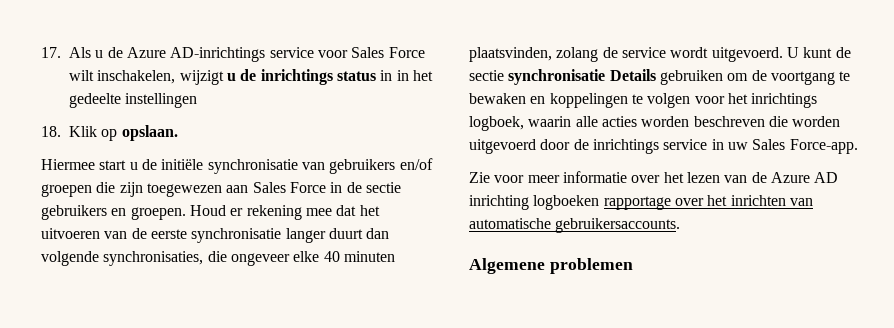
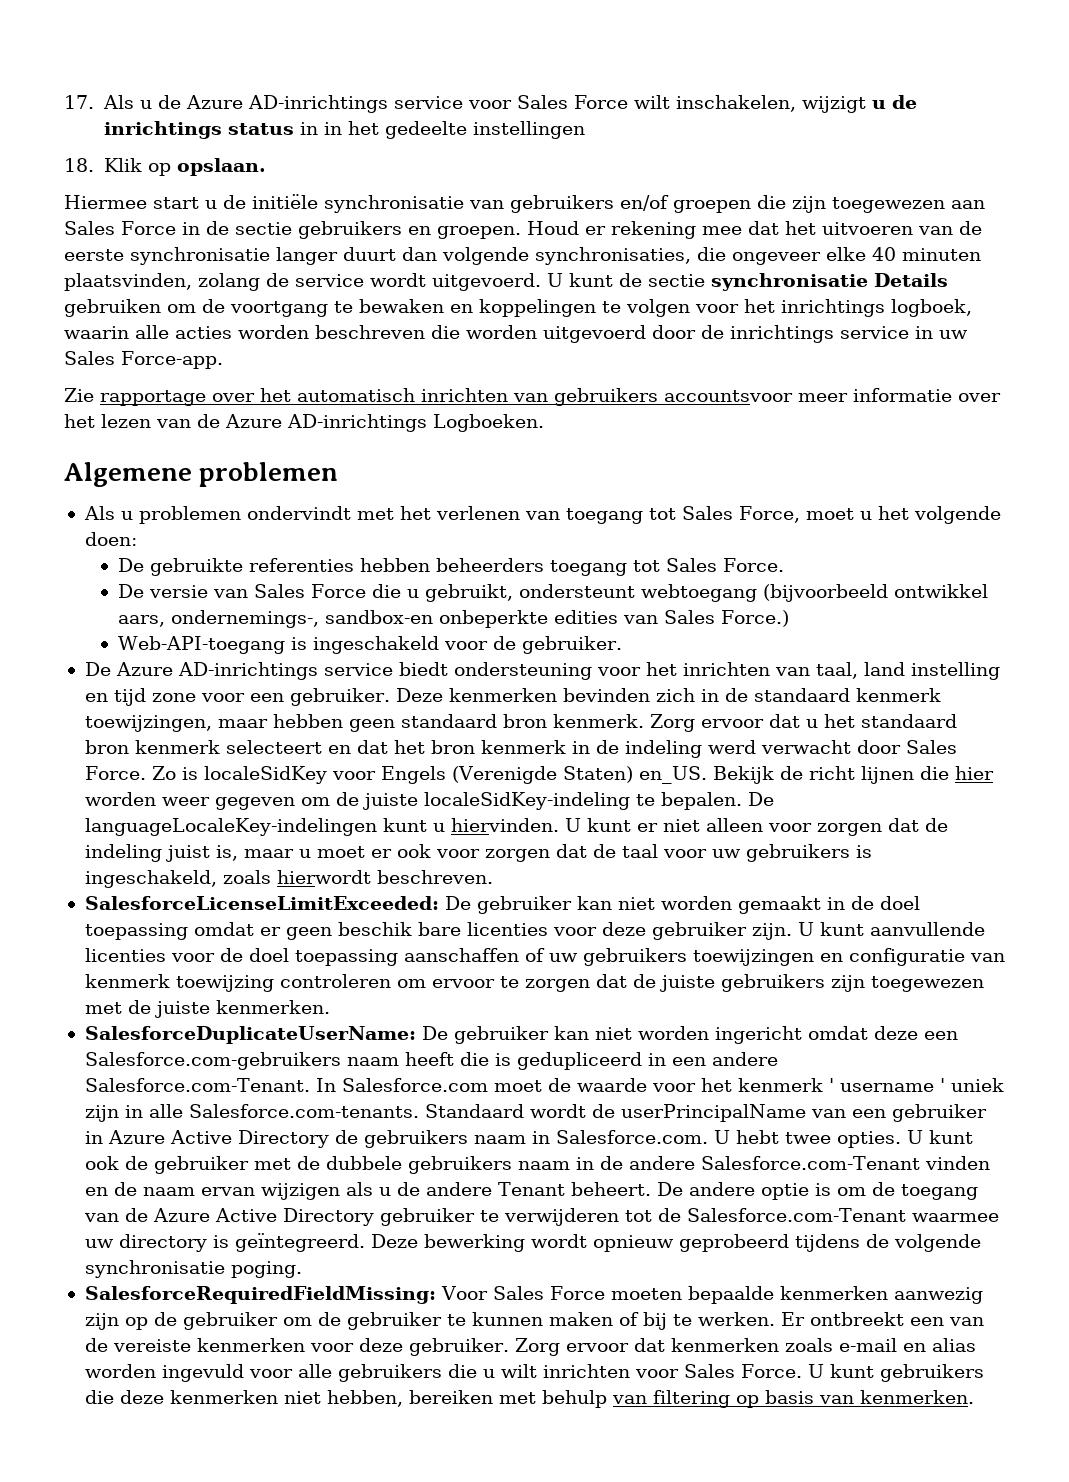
- Zie voor meer informatie over het lezen van de Azure AD inrichting logboeken rapportage over het inrichten van automatische gebruikersaccounts.
+ Zie rapportage over het automatisch inrichten van gebruikers accountsvoor meer informatie over het lezen van de Azure AD-inrichtings Logboeken.
  Algemene problemen
+ Als u problemen ondervindt met het verlenen van toegang tot Sales Force, moet u het volgende doen:
+ De gebruikte referenties hebben beheerders toegang tot Sales Force.
+ De versie van Sales Force die u gebruikt, ondersteunt webtoegang (bijvoorbeeld ontwikkel aars, ondernemings-, sandbox-en onbeperkte edities van Sales Force.)
+ Web-API-toegang is ingeschakeld voor de gebruiker.
+ De Azure AD-inrichtings service biedt ondersteuning voor het inrichten van taal, land instelling en tijd zone voor een gebruiker. Deze kenmerken bevinden zich in de standaard kenmerk toewijzingen, maar hebben geen standaard bron kenmerk. Zorg ervoor dat u het standaard bron kenmerk selecteert en dat het bron kenmerk in de indeling werd verwacht door Sales Force. Zo is localeSidKey voor Engels (Verenigde Staten) en_US. Bekijk de richt lijnen die hier worden weer gegeven om de juiste localeSidKey-indeling te bepalen. De languageLocaleKey-indelingen kunt u hiervinden. U kunt er niet alleen voor zorgen dat de indeling juist is, maar u moet er ook voor zorgen dat de taal voor uw gebruikers is ingeschakeld, zoals hierwordt beschreven.
+ SalesforceLicenseLimitExceeded: De gebruiker kan niet worden gemaakt in de doel toepassing omdat er geen beschik bare licenties voor deze gebruiker zijn. U kunt aanvullende licenties voor de doel toepassing aanschaffen of uw gebruikers toewijzingen en configuratie van kenmerk toewijzing controleren om ervoor te zorgen dat de juiste gebruikers zijn toegewezen met de juiste kenmerken.
+ SalesforceDuplicateUserName: De gebruiker kan niet worden ingericht omdat deze een Salesforce.com-gebruikers naam heeft die is gedupliceerd in een andere Salesforce.com-Tenant. In Salesforce.com moet de waarde voor het kenmerk ' username ' uniek zijn in alle Salesforce.com-tenants. Standaard wordt de userPrincipalName van een gebruiker in Azure Active Directory de gebruikers naam in Salesforce.com. U hebt twee opties. U kunt ook de gebruiker met de dubbele gebruikers naam in de andere Salesforce.com-Tenant vinden en de naam ervan wijzigen als u de andere Tenant beheert. De andere optie is om de toegang van de Azure Active Directory gebruiker te verwijderen tot de Salesforce.com-Tenant waarmee uw directory is geïntegreerd. Deze bewerking wordt opnieuw geprobeerd tijdens de volgende synchronisatie poging.
+ SalesforceRequiredFieldMissing: Voor Sales Force moeten bepaalde kenmerken aanwezig zijn op de gebruiker om de gebruiker te kunnen maken of bij te werken. Er ontbreekt een van de vereiste kenmerken voor deze gebruiker. Zorg ervoor dat kenmerken zoals e-mail en alias worden ingevuld voor alle gebruikers die u wilt inrichten voor Sales Force. U kunt gebruikers die deze kenmerken niet hebben, bereiken met behulp van filtering op basis van kenmerken.

